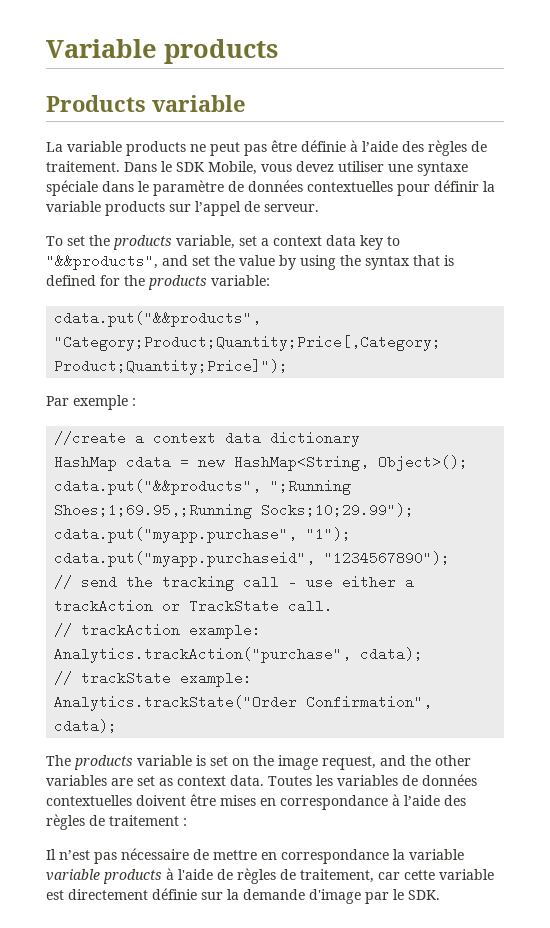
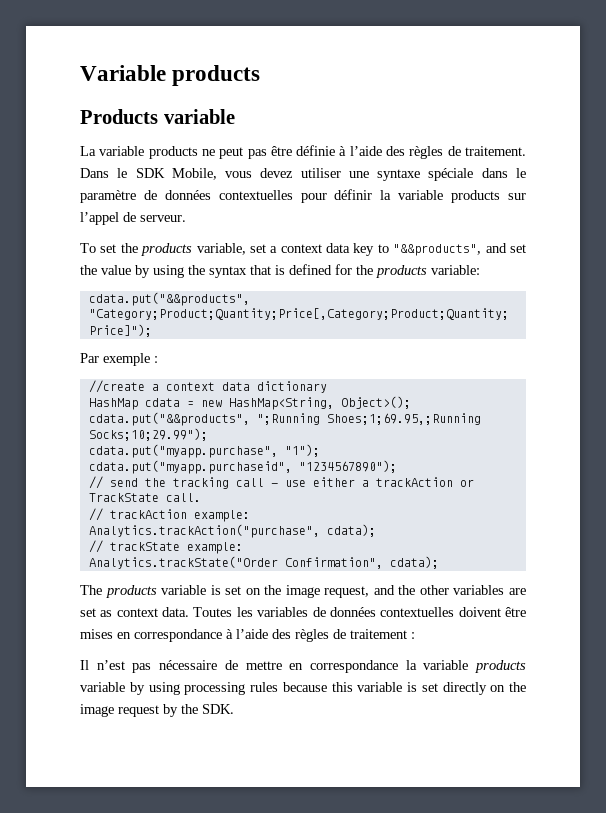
- Il n’est pas nécessaire de mettre en correspondance la variable variable products à l'aide de règles de traitement, car cette variable est directement définie sur la demande d'image par le SDK.
+ Il n’est pas nécessaire de mettre en correspondance la variable products variable by using processing rules because this variable is set directly on the image request by the SDK.

